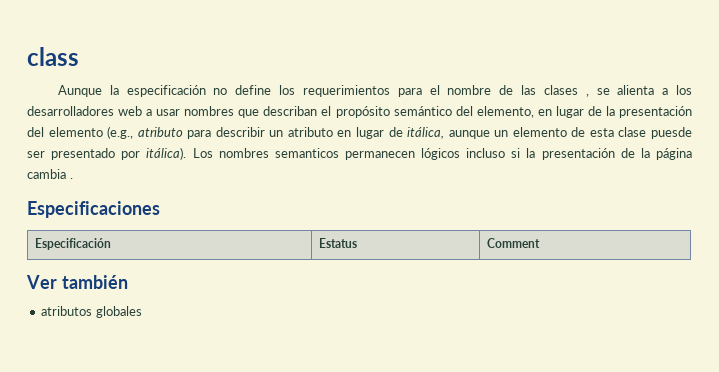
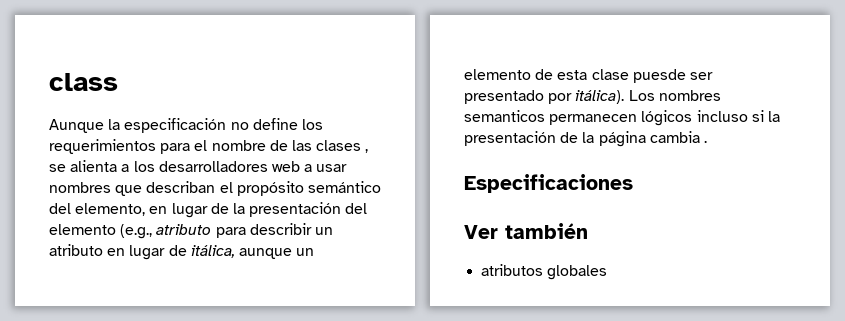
- Especificación | Estatus | Comment

